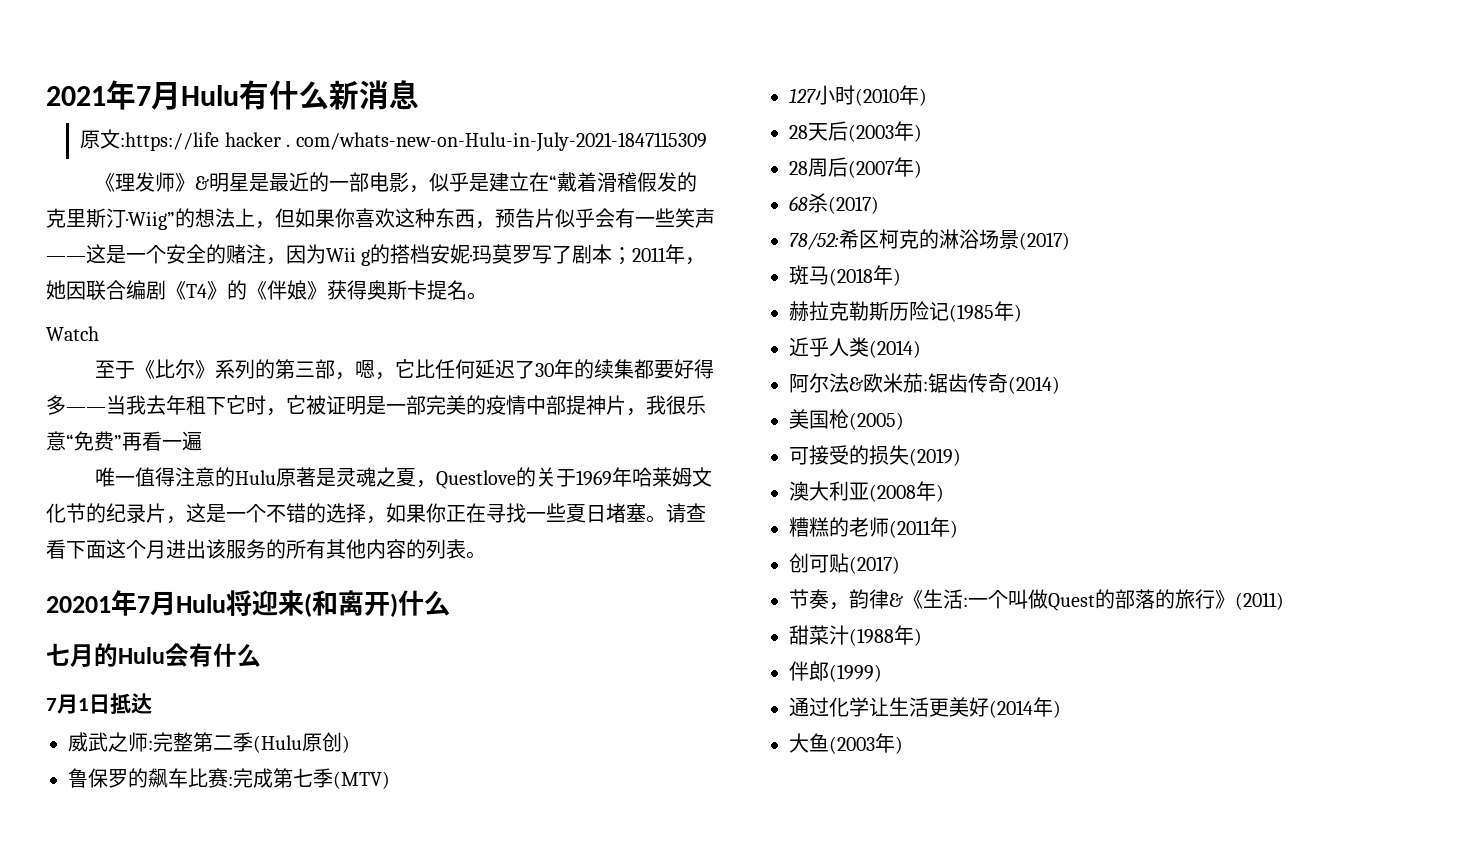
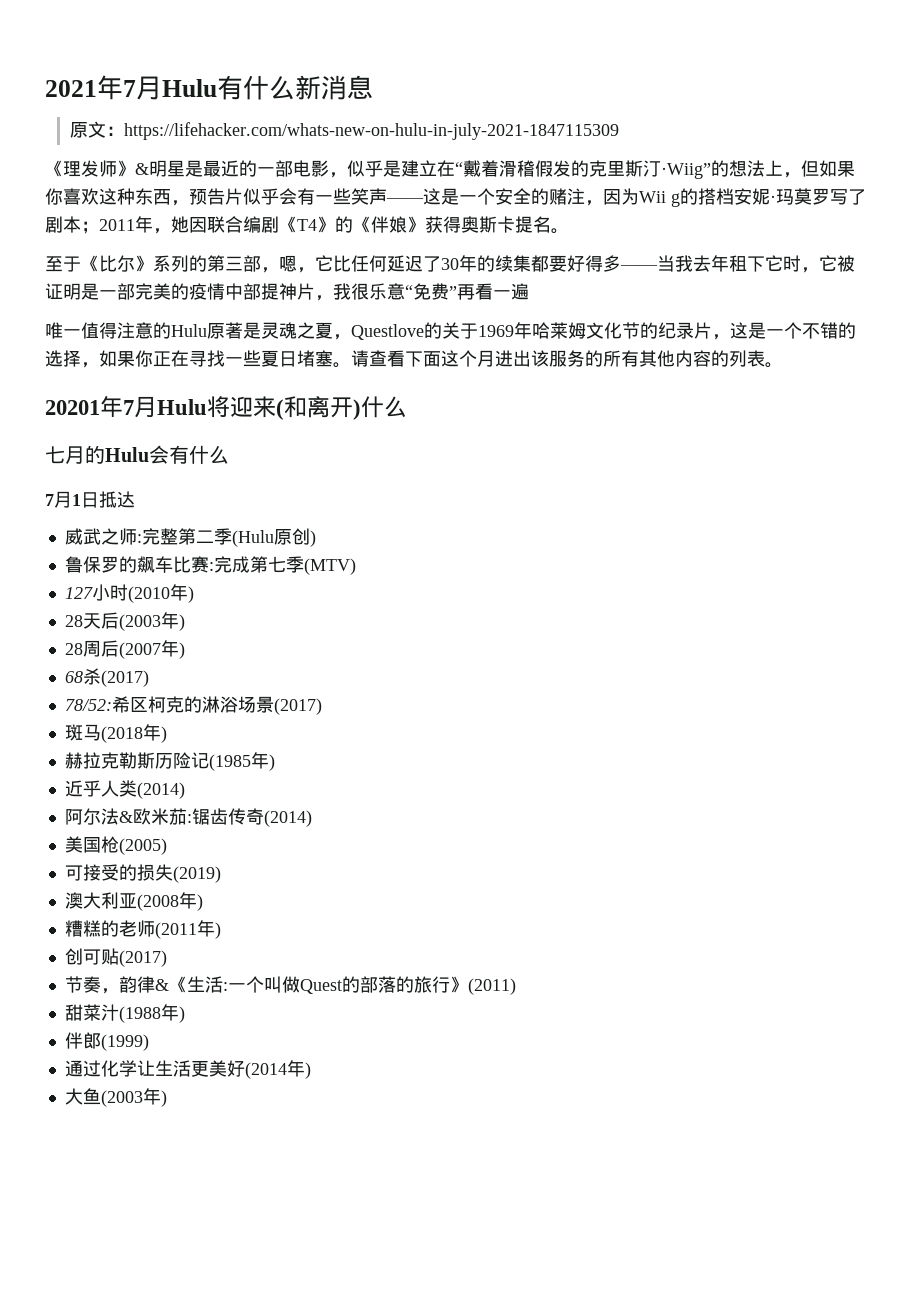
- 原文:https://life hacker . com/whats-new-on-Hulu-in-July-2021-1847115309
+ 原文：https://lifehacker.com/whats-new-on-hulu-in-july-2021-1847115309
- Watch

